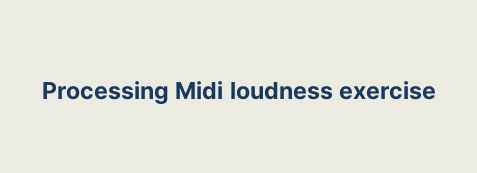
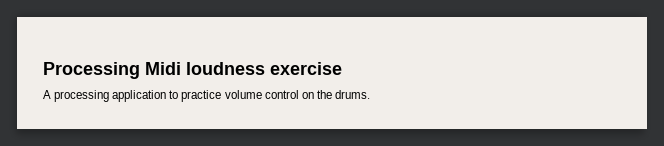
+ A processing application to practice volume control on the drums.

